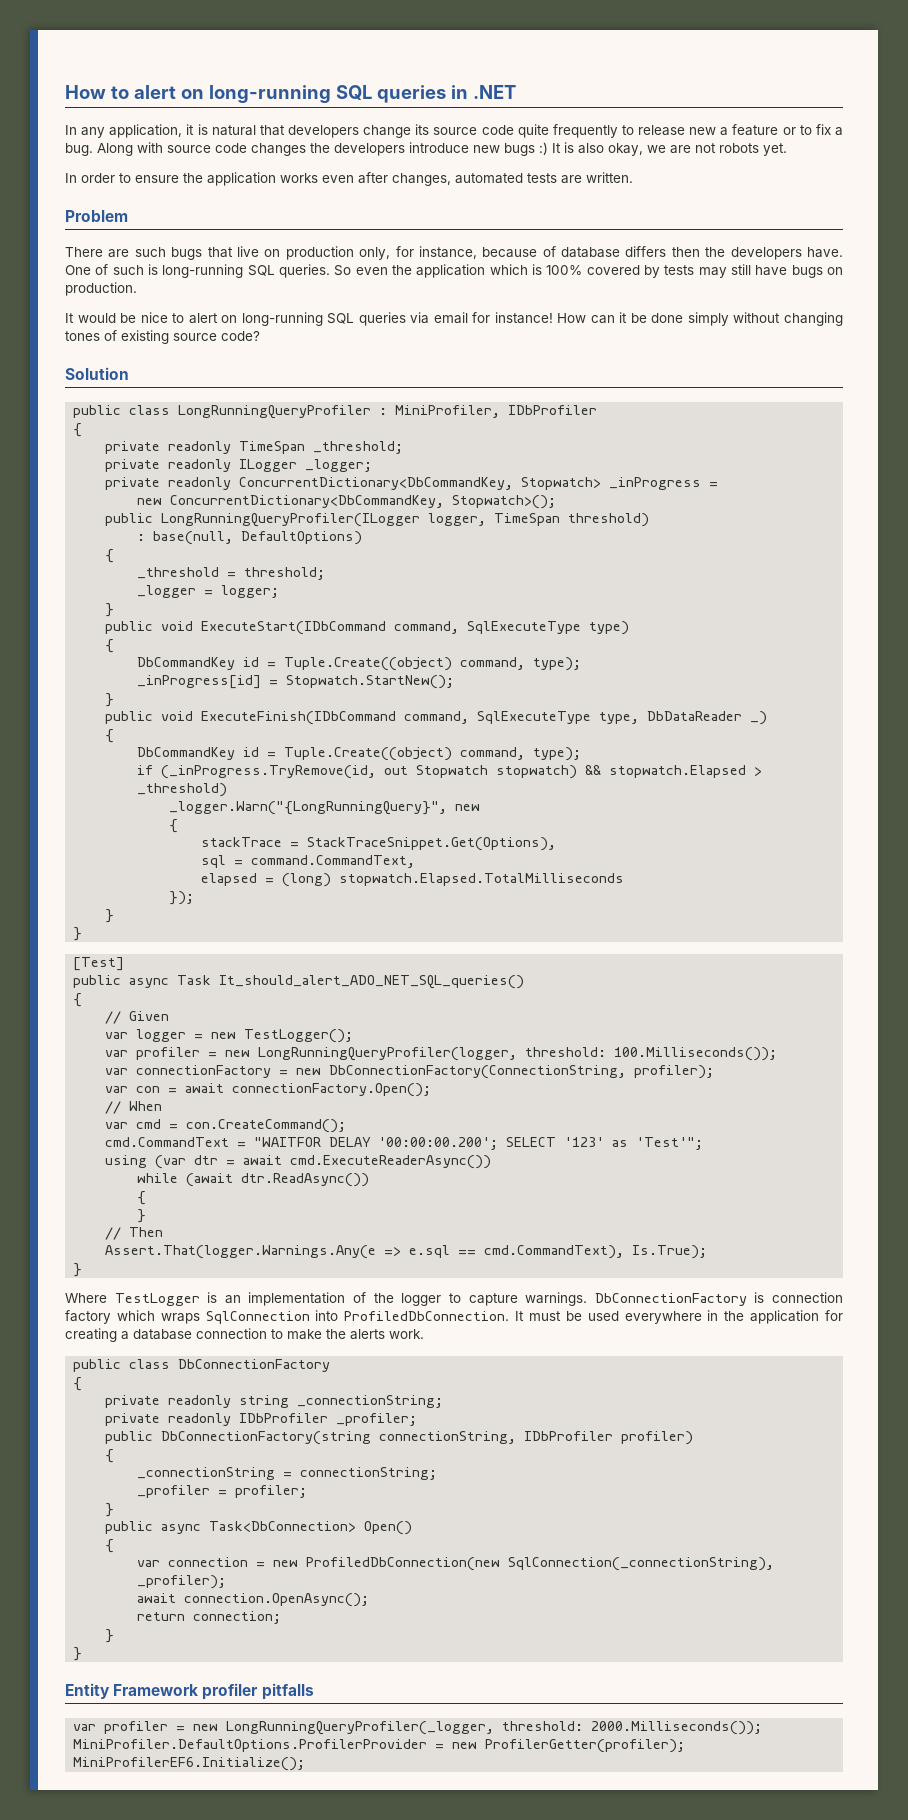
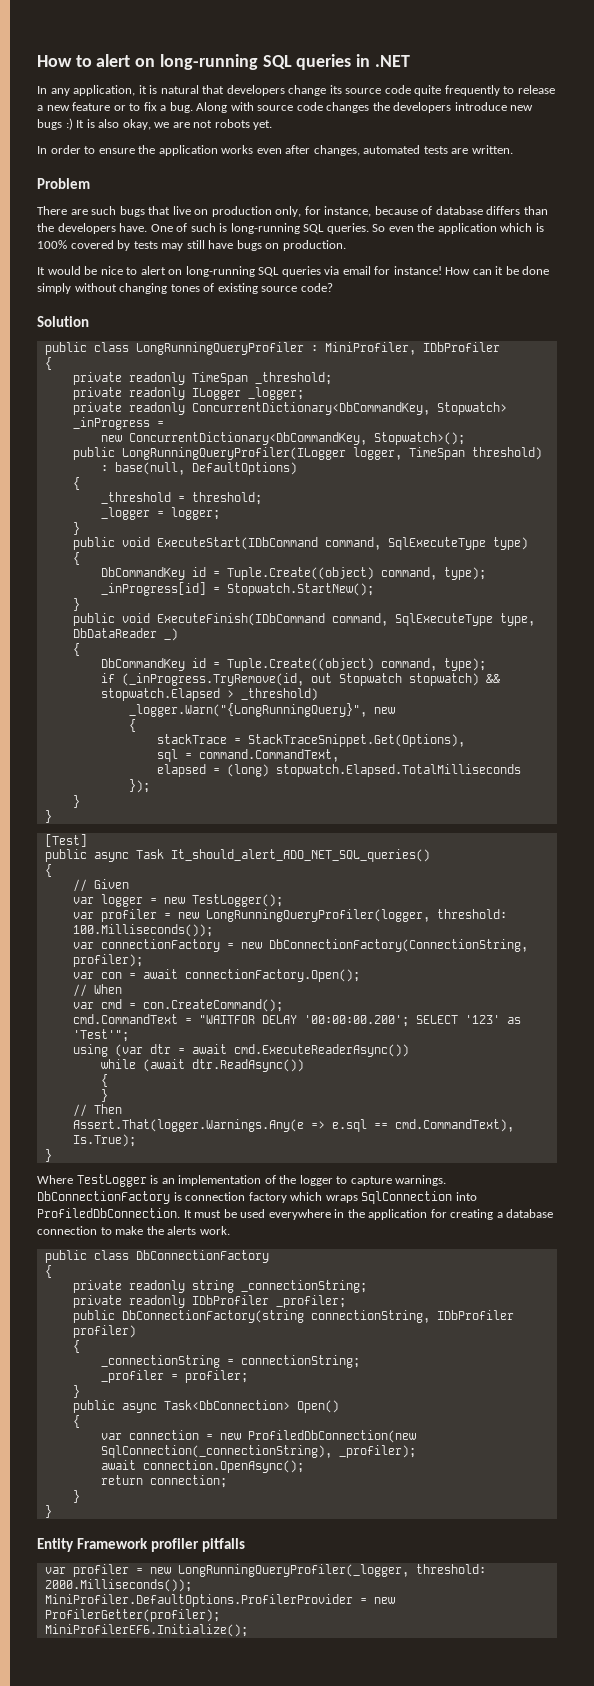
- In any application, it is natural that developers change its source code quite frequently to release new a feature or to fix a bug.
+ In any application, it is natural that developers change its source code quite frequently to release a new feature or to fix a bug.
- There are such bugs that live on production only, for instance, because of database differs then the developers have.
+ There are such bugs that live on production only, for instance, because of database differs than the developers have.

